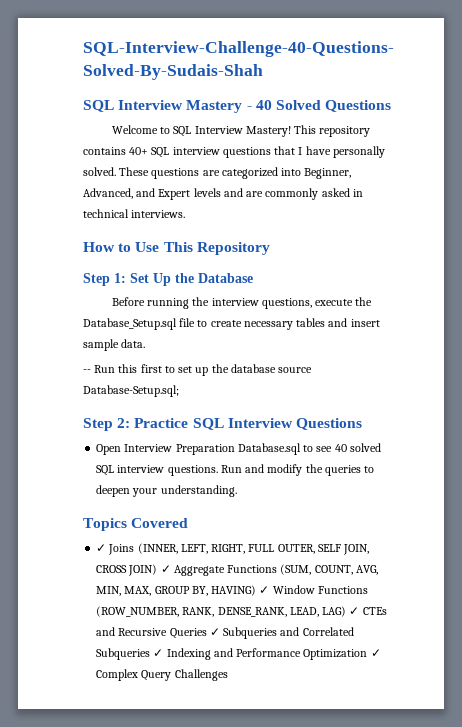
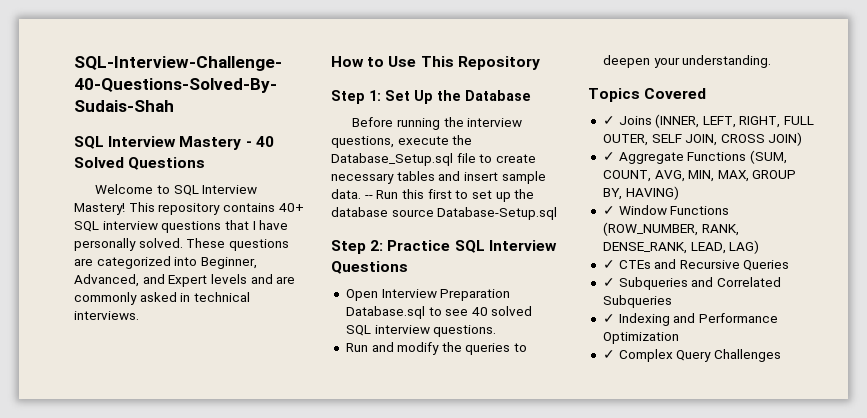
- Before running the interview questions, execute the Database_Setup.sql file to create necessary tables and insert sample data.
- -- Run this first to set up the database source Database-Setup.sql;
+ Before running the interview questions, execute the Database_Setup.sql file to create necessary tables and insert sample data. -- Run this first to set up the database source Database-Setup.sql
- Open Interview Preparation Database.sql to see 40 solved SQL interview questions. Run and modify the queries to deepen your understanding.
+ Open Interview Preparation Database.sql to see 40 solved SQL interview questions.
+ Run and modify the queries to deepen your understanding.
- ✓ Joins (INNER, LEFT, RIGHT, FULL OUTER, SELF JOIN, CROSS JOIN) ✓ Aggregate Functions (SUM, COUNT, AVG, MIN, MAX, GROUP BY, HAVING) ✓ Window Functions (ROW_NUMBER, RANK, DENSE_RANK, LEAD, LAG) ✓ CTEs and Recursive Queries ✓ Subqueries and Correlated Subqueries ✓ Indexing and Performance Optimization ✓ Complex Query Challenges
+ ✓ Joins (INNER, LEFT, RIGHT, FULL OUTER, SELF JOIN, CROSS JOIN)
+ ✓ Aggregate Functions (SUM, COUNT, AVG, MIN, MAX, GROUP BY, HAVING)
+ ✓ Window Functions (ROW_NUMBER, RANK, DENSE_RANK, LEAD, LAG)
+ ✓ CTEs and Recursive Queries
+ ✓ Subqueries and Correlated Subqueries
+ ✓ Indexing and Performance Optimization
+ ✓ Complex Query Challenges

